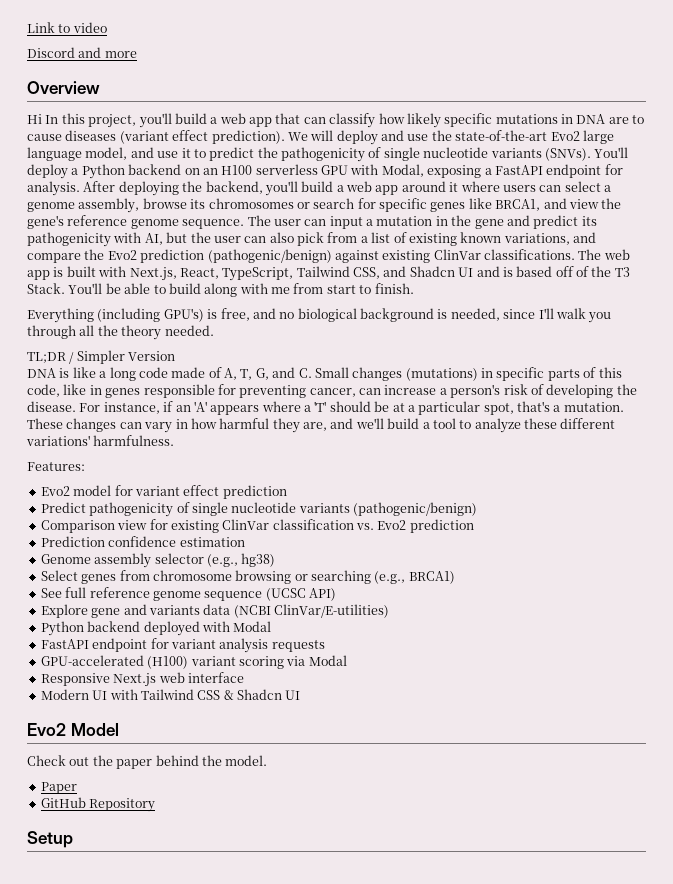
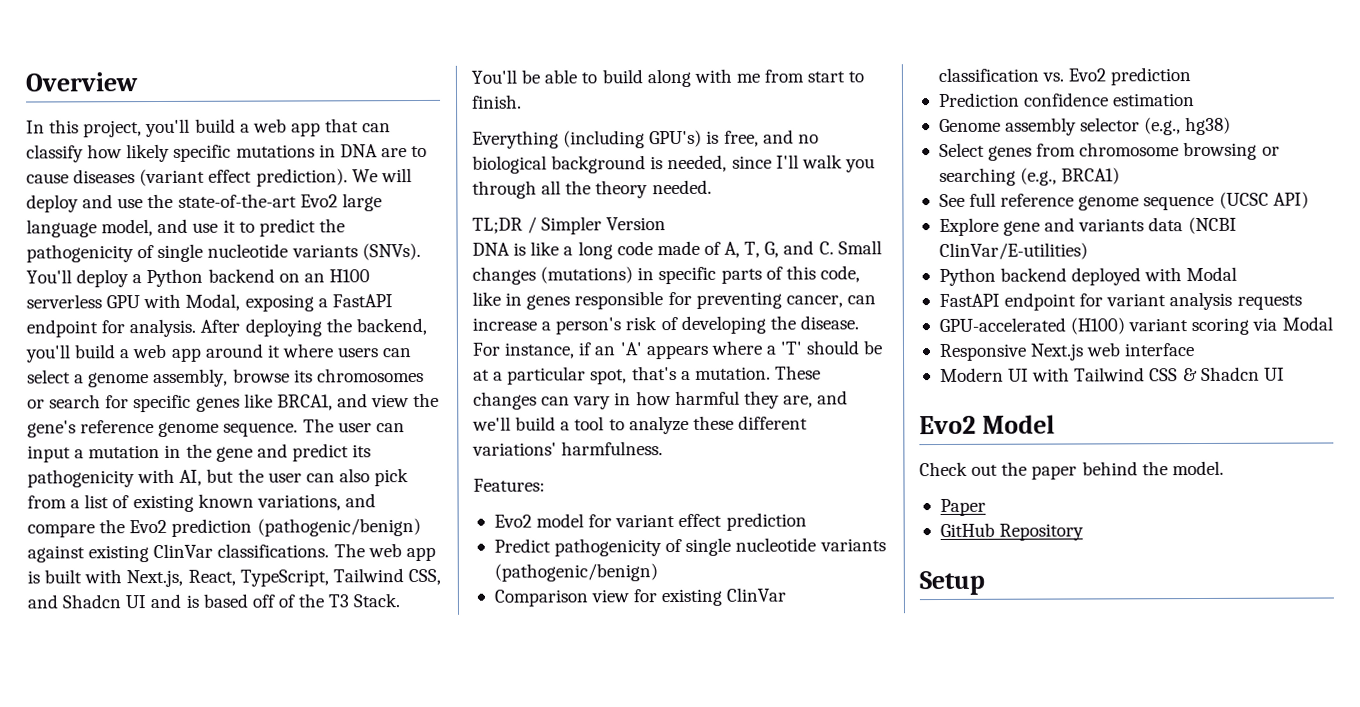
- Link to video
- Discord and more
- Hi In this project, you'll build a web app that can classify how likely specific mutations in DNA are to cause diseases (variant effect prediction).
+ In this project, you'll build a web app that can classify how likely specific mutations in DNA are to cause diseases (variant effect prediction).

